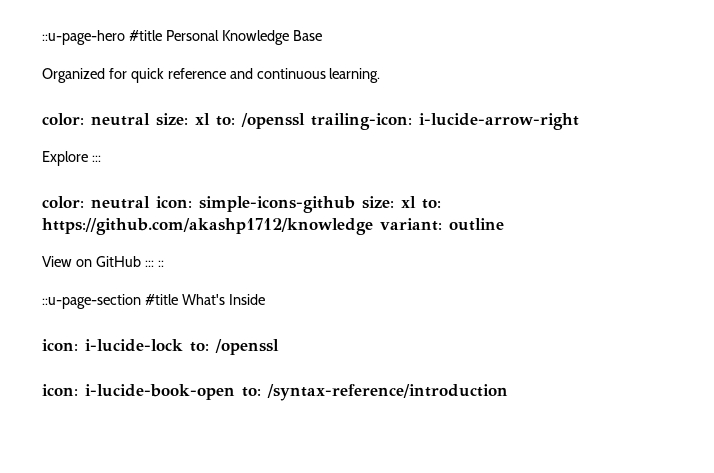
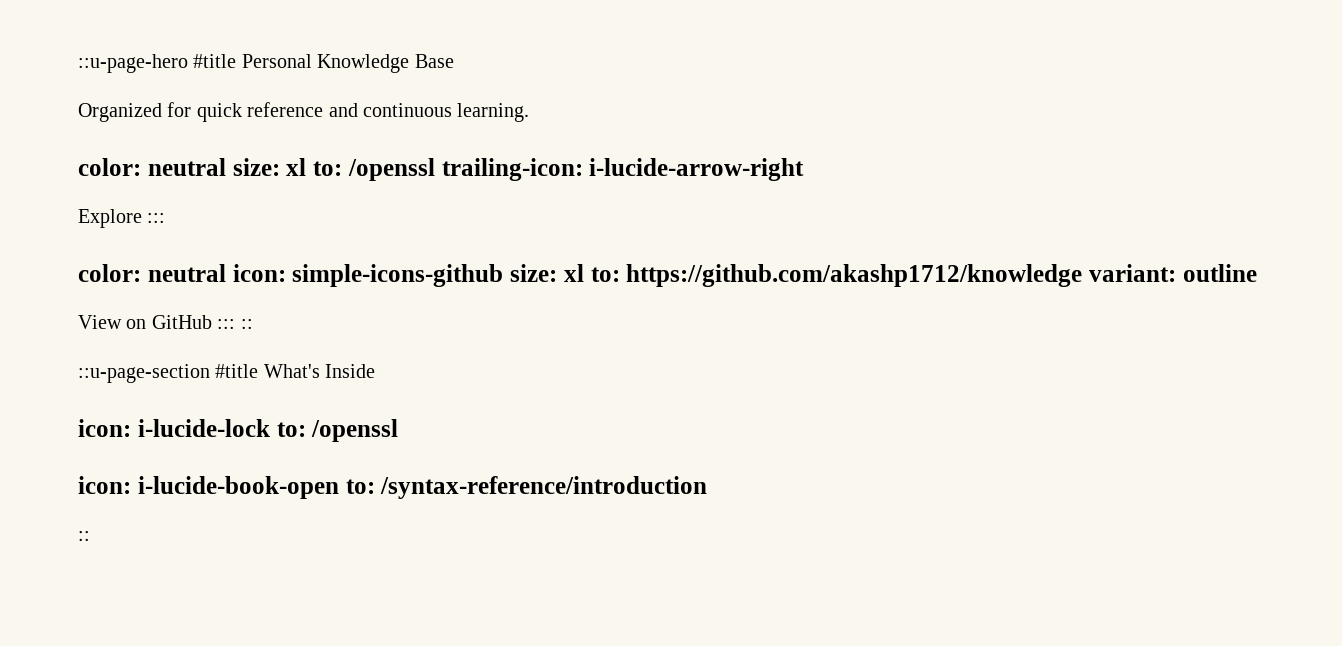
  icon: i-lucide-book-open to: /syntax-reference/introduction
+ ::

